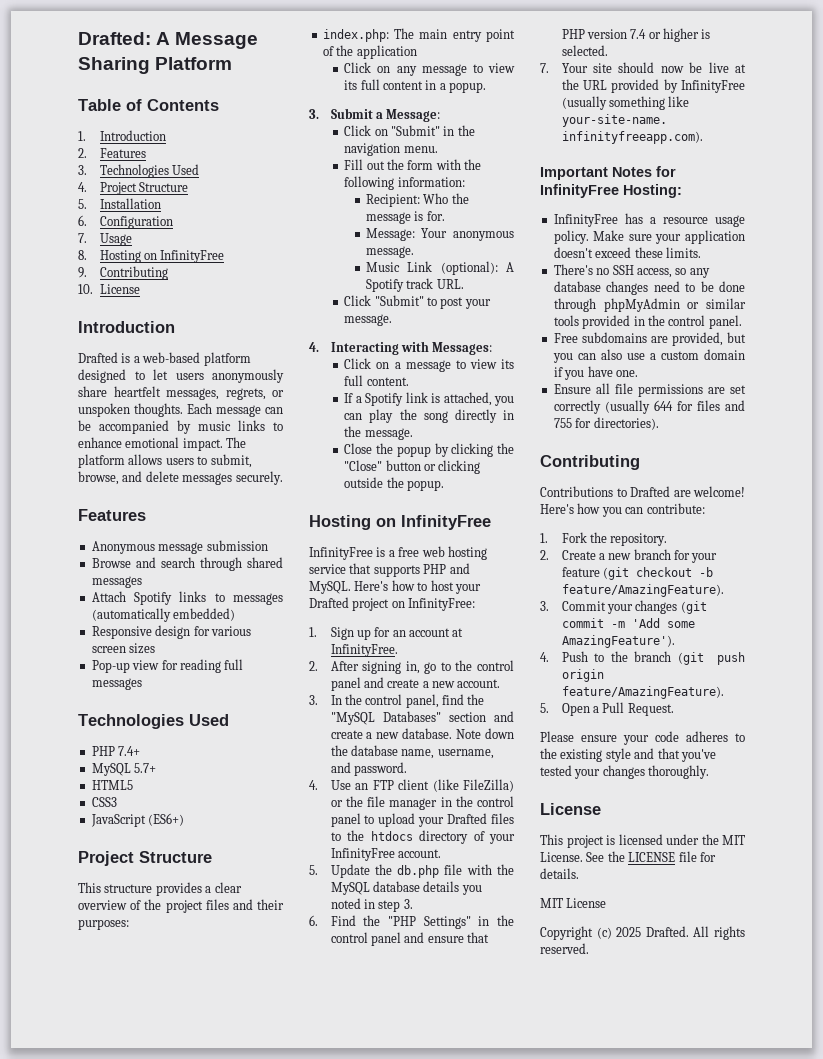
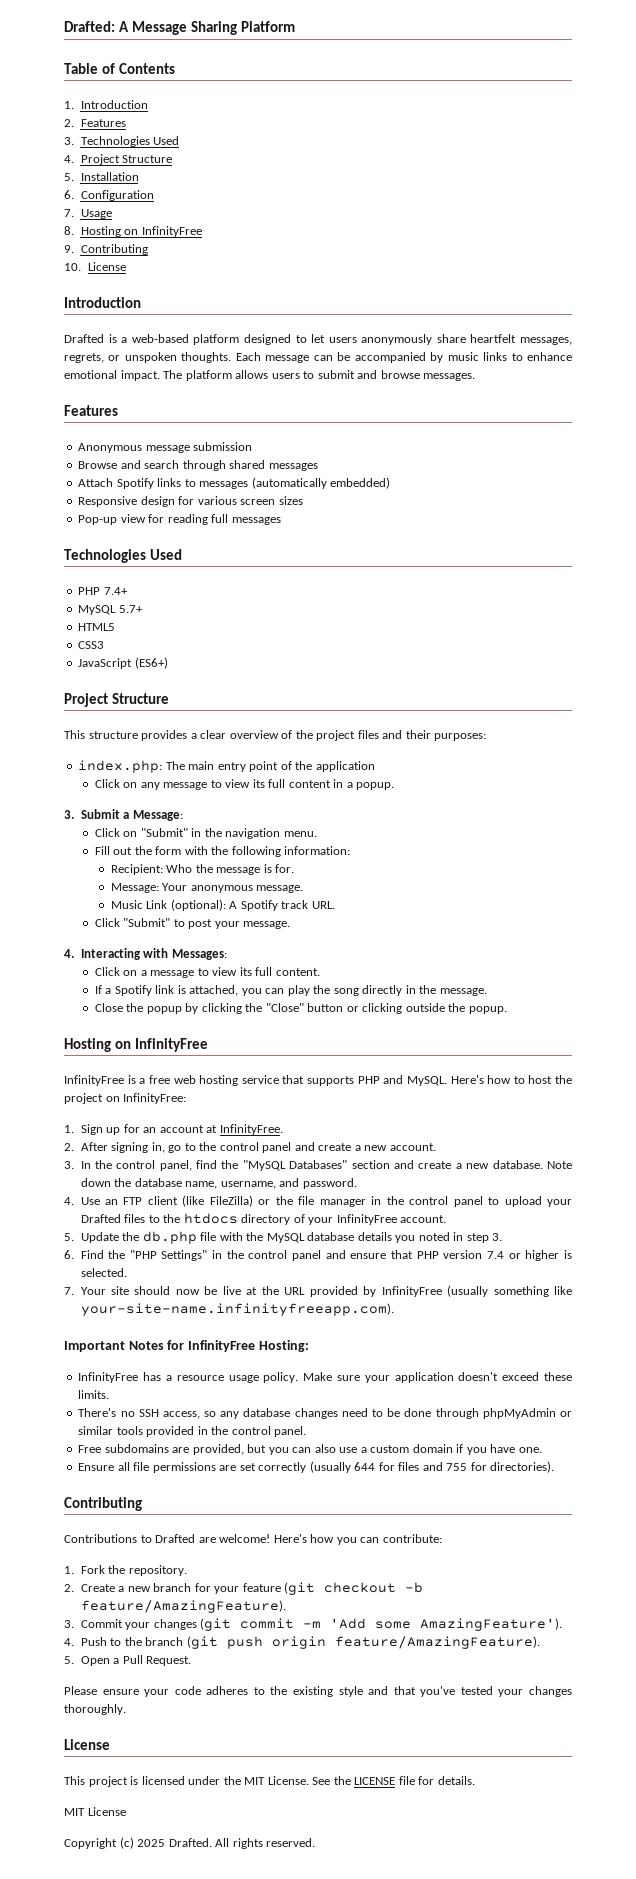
- The platform allows users to submit, browse, and delete messages securely.
+ The platform allows users to submit and browse messages.
- Here's how to host your Drafted project on InfinityFree:
+ Here's how to host the project on InfinityFree:

